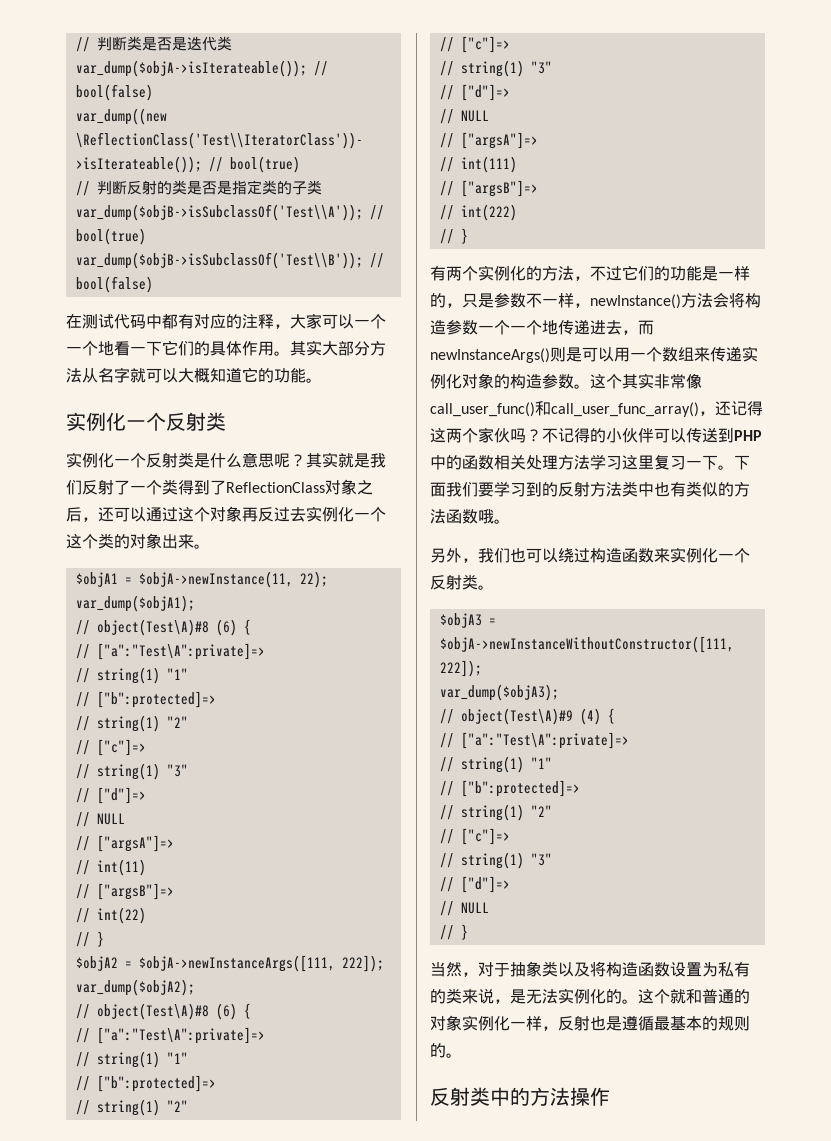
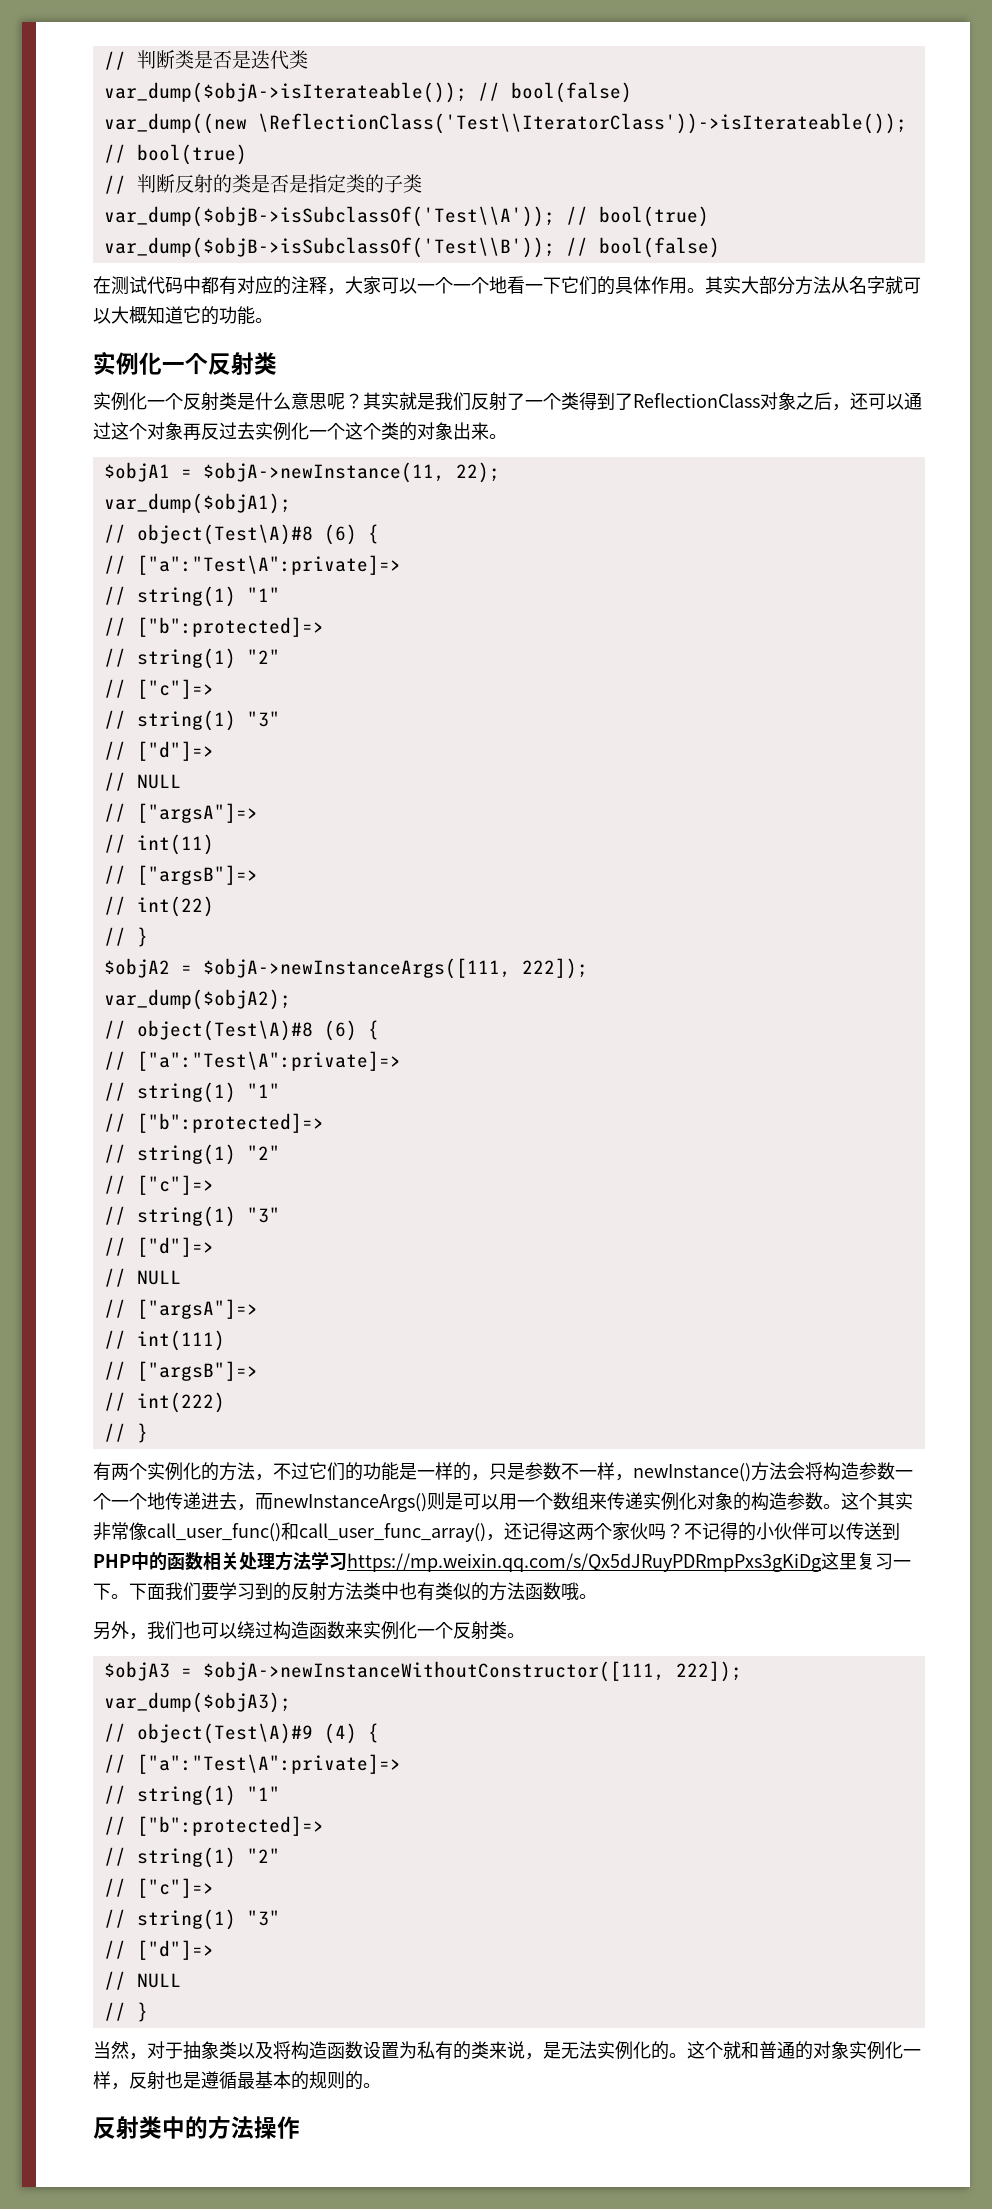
- 不记得的小伙伴可以传送到PHP中的函数相关处理方法学习这里复习一下。
+ 不记得的小伙伴可以传送到PHP中的函数相关处理方法学习https://mp.weixin.qq.com/s/Qx5dJRuyPDRmpPxs3gKiDg这里复习一下。

